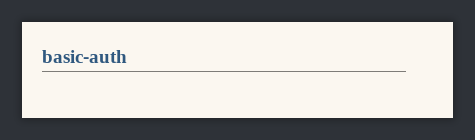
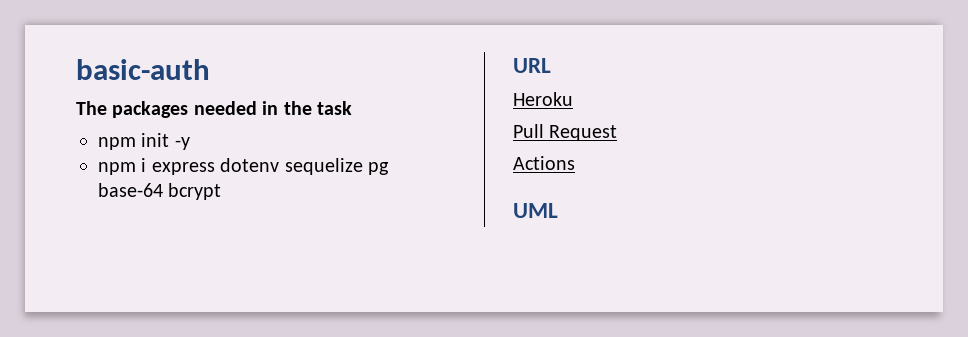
+ The packages needed in the task
+ npm init -y
+ npm i express dotenv sequelize pg base-64 bcrypt
+ URL
+ Heroku
+ Pull Request
+ Actions
+ UML

